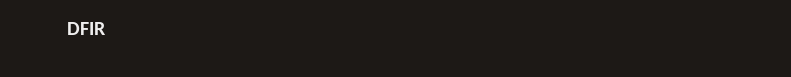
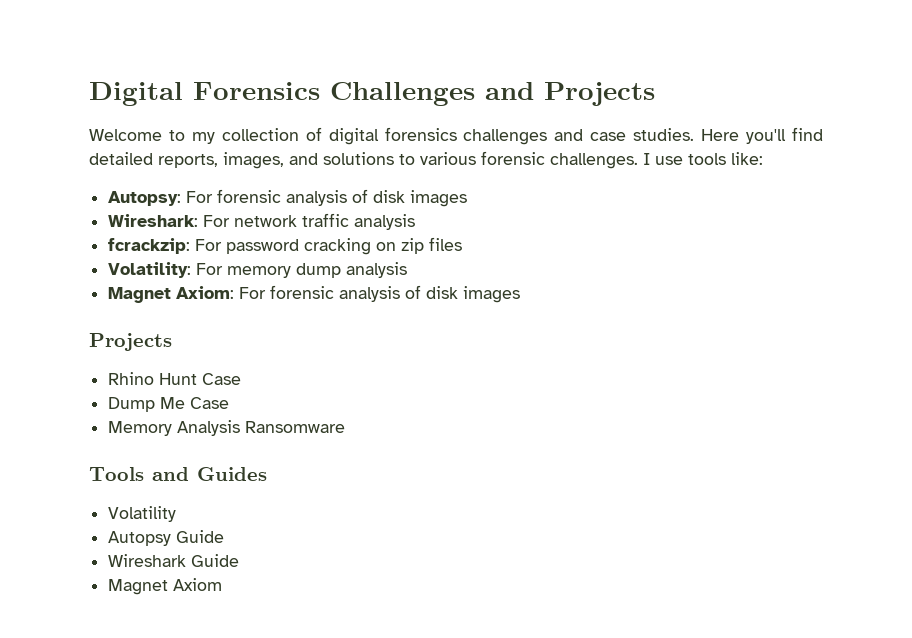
- DFIR
+ Digital Forensics Challenges and Projects
+ Welcome to my collection of digital forensics challenges and case studies. Here you'll find detailed reports, images, and solutions to various forensic challenges. I use tools like:
+ Autopsy: For forensic analysis of disk images
+ Wireshark: For network traffic analysis
+ fcrackzip: For password cracking on zip files
+ Volatility: For memory dump analysis
+ Magnet Axiom: For forensic analysis of disk images
+ Projects
+ Rhino Hunt Case
+ Dump Me Case
+ Memory Analysis Ransomware
+ Tools and Guides
+ Volatility
+ Autopsy Guide
+ Wireshark Guide
+ Magnet Axiom

